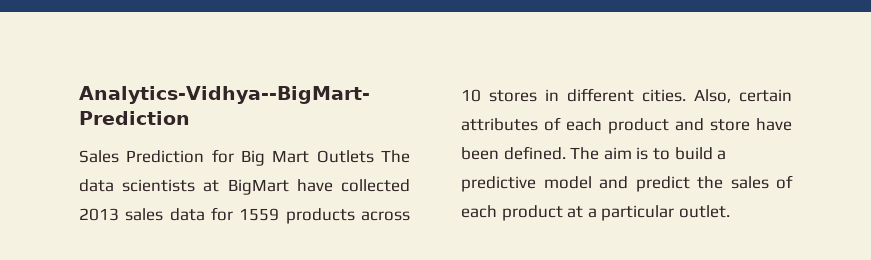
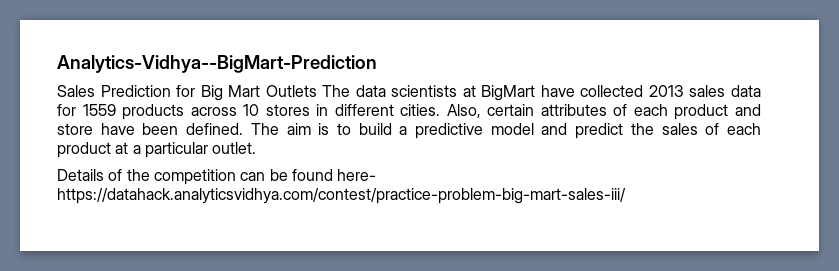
+ Details of the competition can be found here- https://datahack.analyticsvidhya.com/contest/practice-problem-big-mart-sales-iii/

